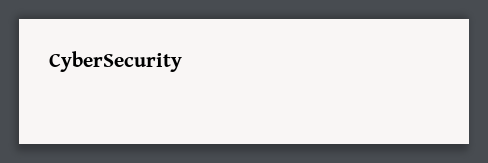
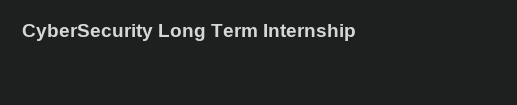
- CyberSecurity
+ CyberSecurity Long Term Internship

